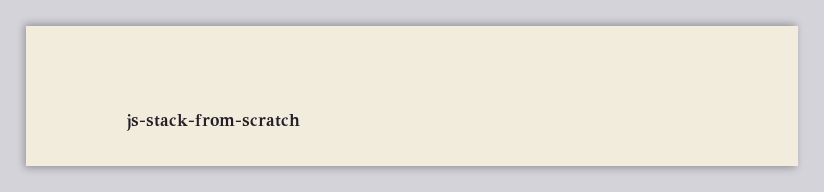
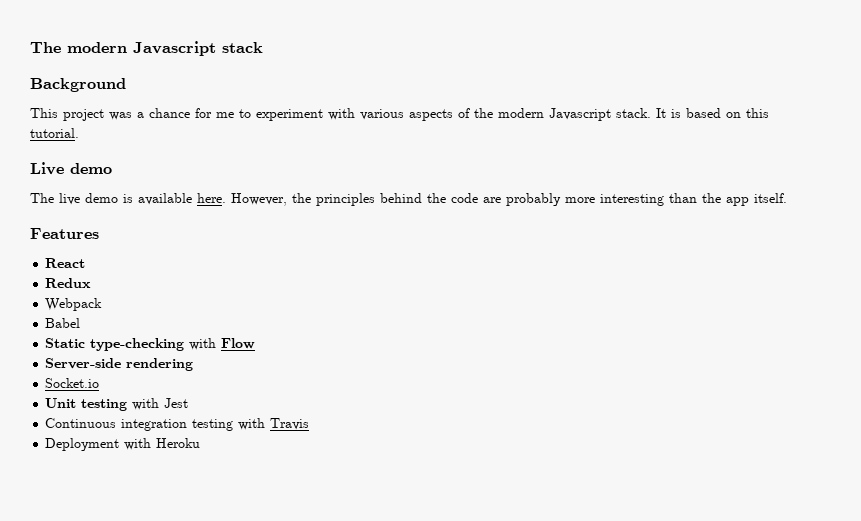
- js-stack-from-scratch
+ The modern Javascript stack
+ Background
+ This project was a chance for me to experiment with various aspects of the modern Javascript stack. It is based on this tutorial.
+ Live demo
+ The live demo is available here. However, the principles behind the code are probably more interesting than the app itself.
+ Features
+ React
+ Redux
+ Webpack
+ Babel
+ Static type-checking with Flow
+ Server-side rendering
+ Socket.io
+ Unit testing with Jest
+ Continuous integration testing with Travis
+ Deployment with Heroku

